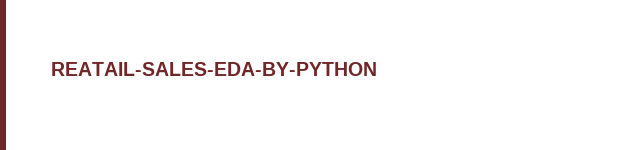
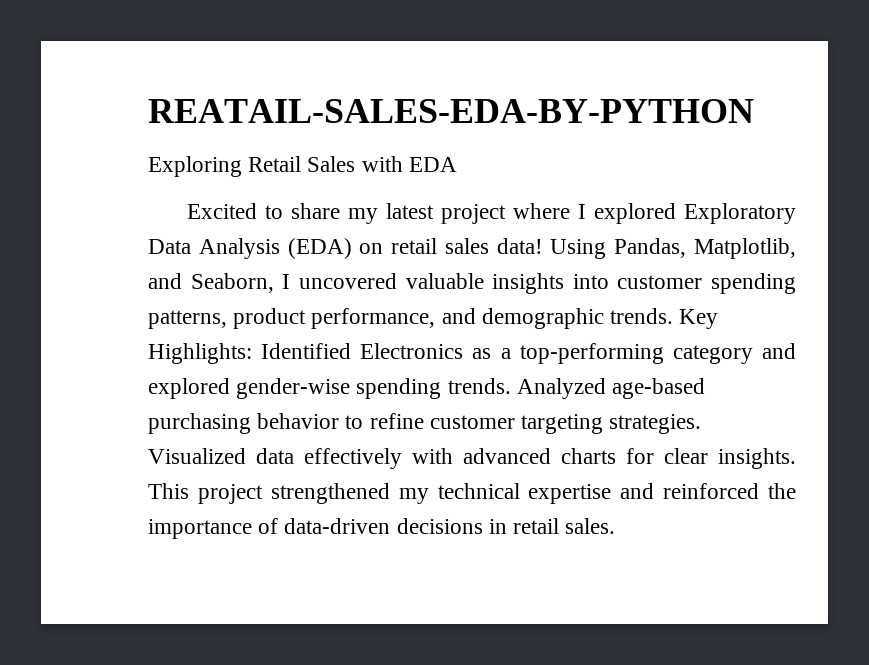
+ Exploring Retail Sales with EDA
+ Excited to share my latest project where I explored Exploratory Data Analysis (EDA) on retail sales data! Using Pandas, Matplotlib, and Seaborn, I uncovered valuable insights into customer spending patterns, product performance, and demographic trends. Key Highlights: Identified Electronics as a top-performing category and explored gender-wise spending trends. Analyzed age-based purchasing behavior to refine customer targeting strategies. Visualized data effectively with advanced charts for clear insights. This project strengthened my technical expertise and reinforced the importance of data-driven decisions in retail sales.

